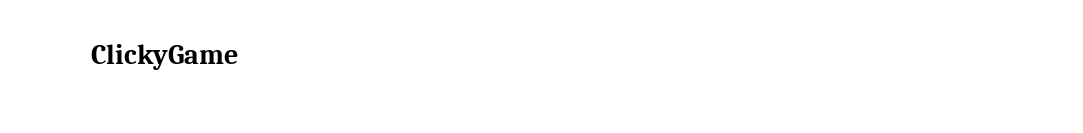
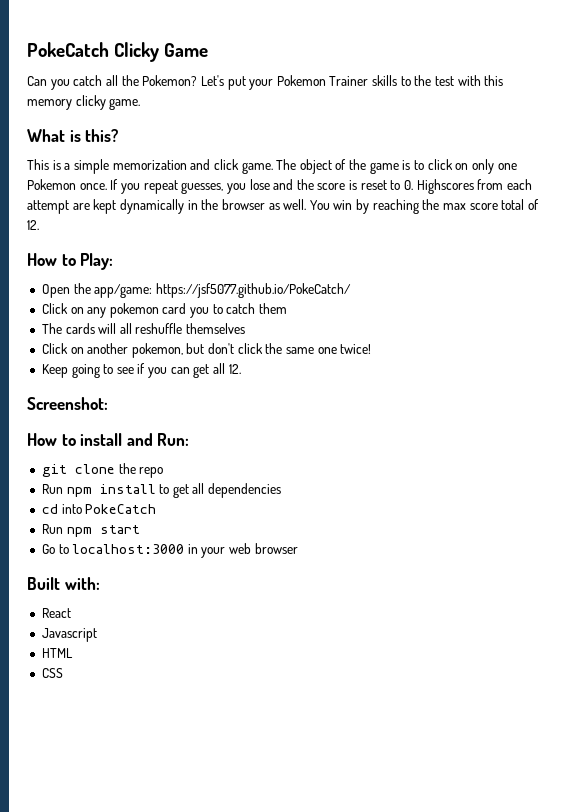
- ClickyGame
+ PokeCatch Clicky Game
+ Can you catch all the Pokemon? Let's put your Pokemon Trainer skills to the test with this memory clicky game.
+ What is this?
+ This is a simple memorization and click game. The object of the game is to click on only one Pokemon once. If you repeat guesses, you lose and the score is reset to 0. Highscores from each attempt are kept dynamically in the browser as well. You win by reaching the max score total of 12.
+ How to Play:
+ Open the app/game: https://jsf5077.github.io/PokeCatch/
+ Click on any pokemon card you to catch them
+ The cards will all reshuffle themselves
+ Click on another pokemon, but don't click the same one twice!
+ Keep going to see if you can get all 12.
+ Screenshot:
+ How to install and Run:
+ git clone the repo
+ Run npm install to get all dependencies
+ cd into PokeCatch
+ Run npm start
+ Go to localhost:3000 in your web browser
+ Built with:
+ React
+ Javascript
+ HTML
+ CSS

